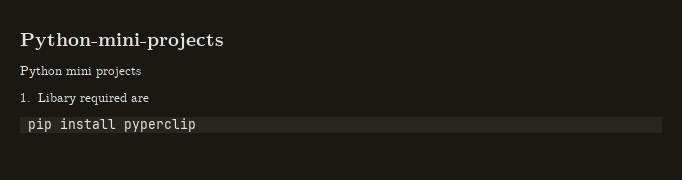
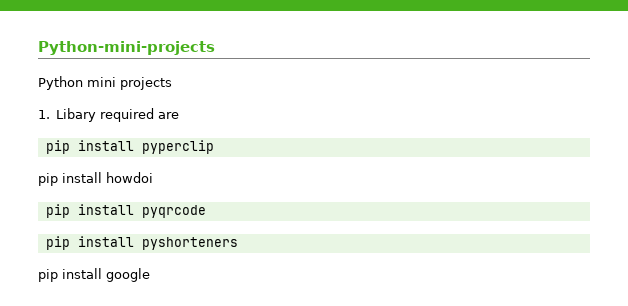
+ pip install howdoi
+ pip install pyqrcode
+ pip install pyshorteners
+ pip install google

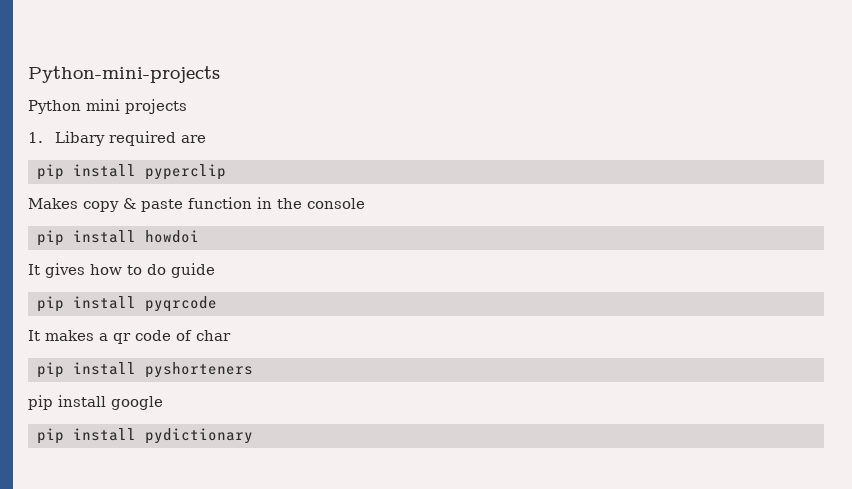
+ Makes copy & paste function in the console
  pip install howdoi
+ It gives how to do guide
  pip install pyqrcode
+ It makes a qr code of char
+ pip install pydictionary

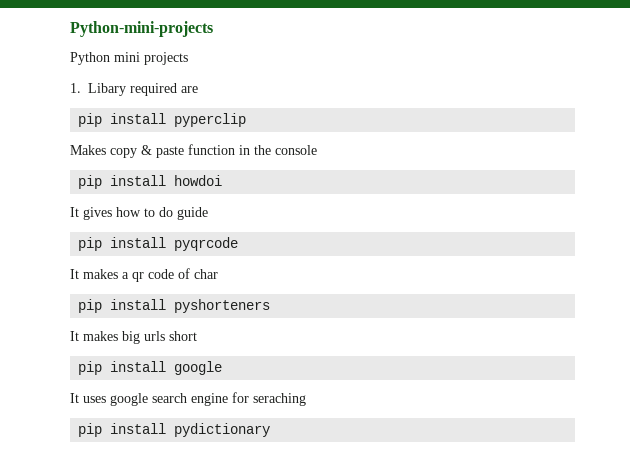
+ It makes big urls short
  pip install google
+ It uses google search engine for seraching

